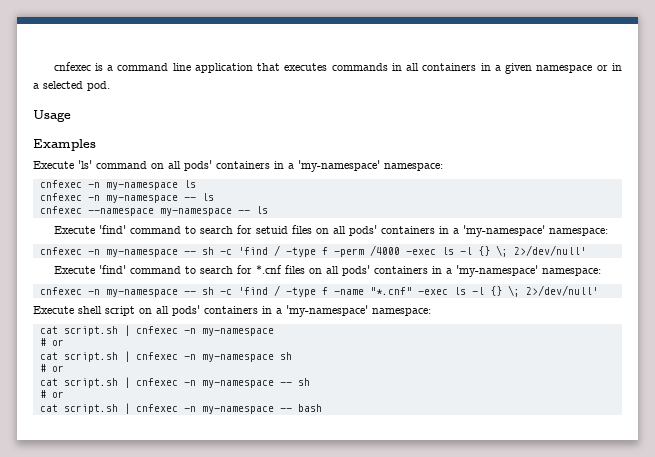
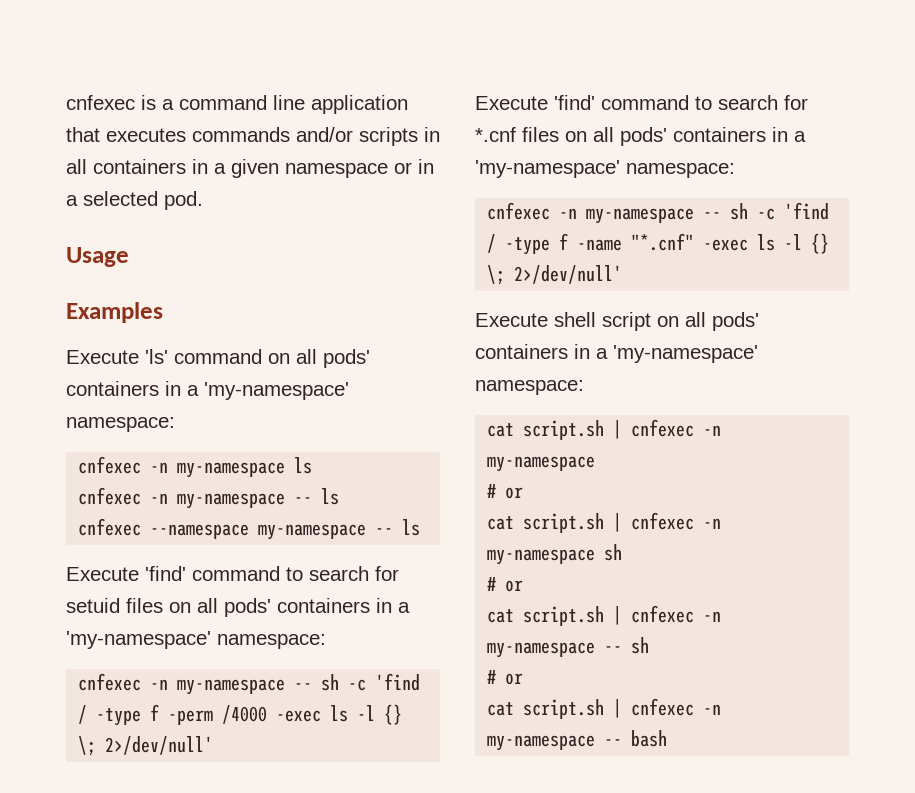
- cnfexec is a command line application that executes commands in all containers in a given namespace or in a selected pod.
+ cnfexec is a command line application that executes commands and/or scripts in all containers in a given namespace or in a selected pod.

